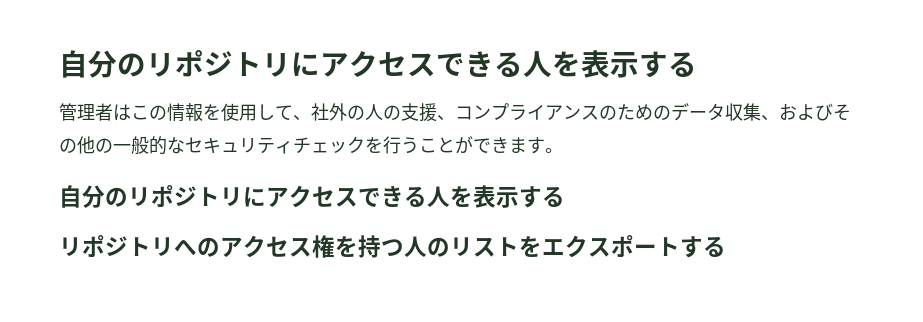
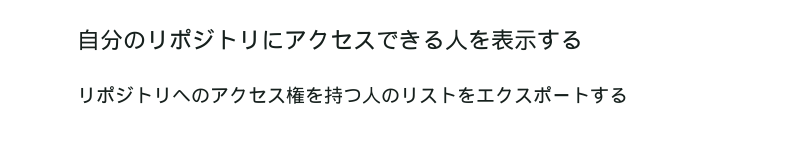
- 管理者はこの情報を使用して、社外の人の支援、コンプライアンスのためのデータ収集、およびその他の一般的なセキュリティチェックを行うことができます。
- 自分のリポジトリにアクセスできる人を表示する

